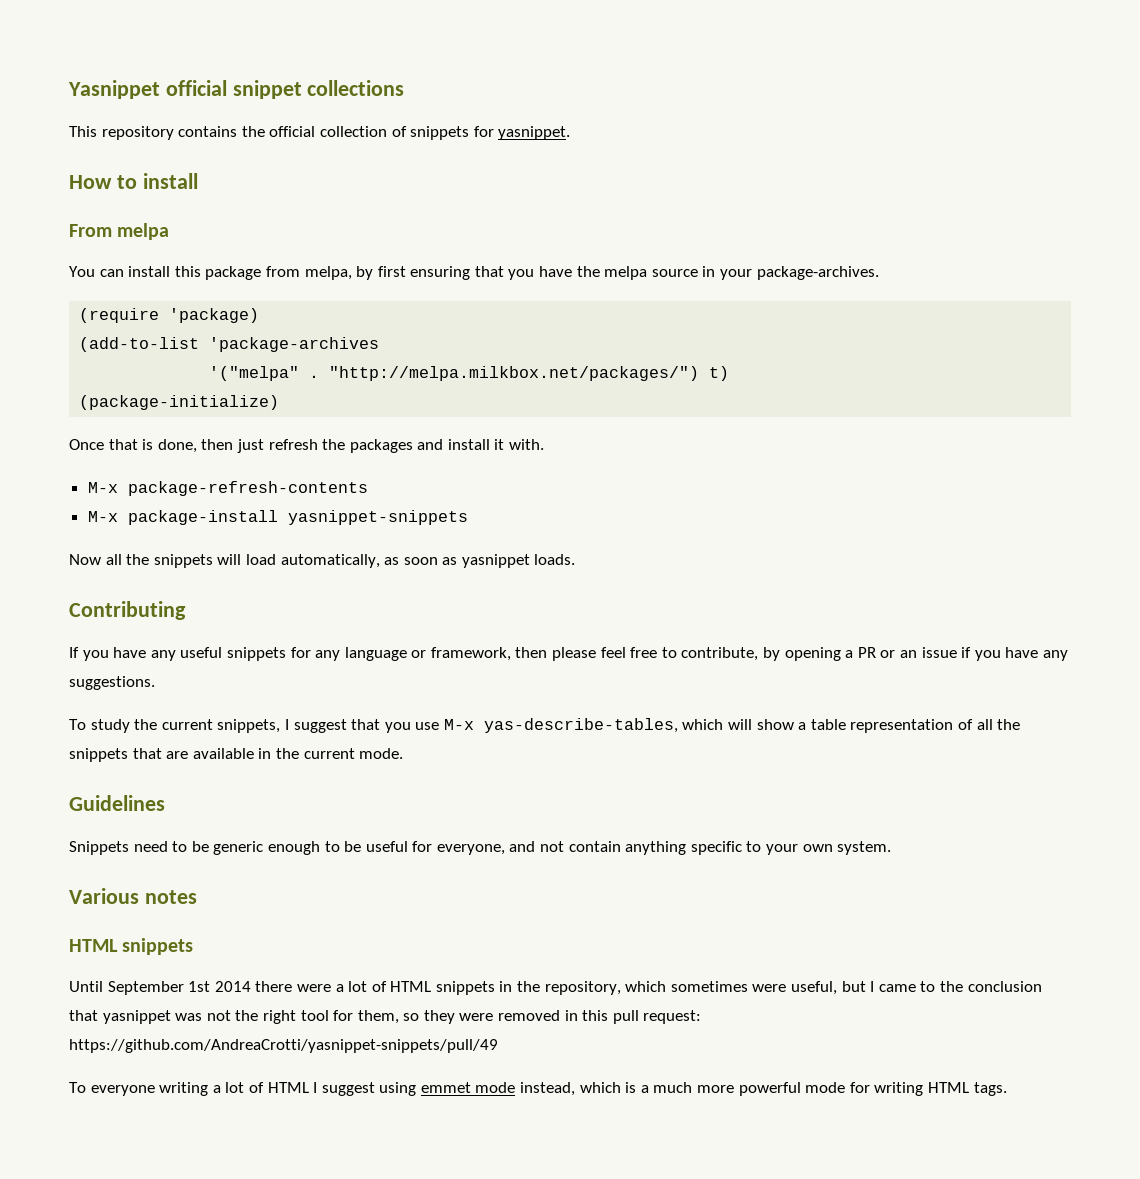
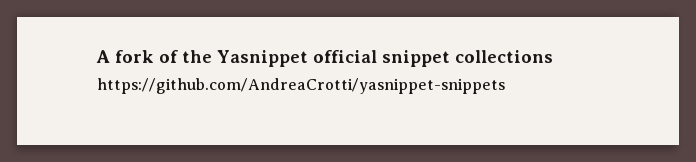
- Yasnippet official snippet collections
+ A fork of the Yasnippet official snippet collections
- This repository contains the official collection of snippets for yasnippet.
- How to install
- From melpa
- You can install this package from melpa, by first ensuring that you have the melpa source in your package-archives.
- (require 'package)
- (add-to-list 'package-archives
- '("melpa" . "http://melpa.milkbox.net/packages/") t)
- (package-initialize)
- Once that is done, then just refresh the packages and install it with.
- M-x package-refresh-contents
- M-x package-install yasnippet-snippets
- Now all the snippets will load automatically, as soon as yasnippet loads.
- Contributing
- If you have any useful snippets for any language or framework, then please feel free to contribute, by opening a PR or an issue if you have any suggestions.
- To study the current snippets, I suggest that you use M-x yas-describe-tables, which will show a table representation of all the snippets that are available in the current mode.
- Guidelines
- Snippets need to be generic enough to be useful for everyone, and not contain anything specific to your own system.
- Various notes
- HTML snippets
- Until September 1st 2014 there were a lot of HTML snippets in the repository, which sometimes were useful, but I came to the conclusion that yasnippet was not the right tool for them, so they were removed in this pull request: https://github.com/AndreaCrotti/yasnippet-snippets/pull/49
- To everyone writing a lot of HTML I suggest using emmet mode instead, which is a much more powerful mode for writing HTML tags.
+ https://github.com/AndreaCrotti/yasnippet-snippets

